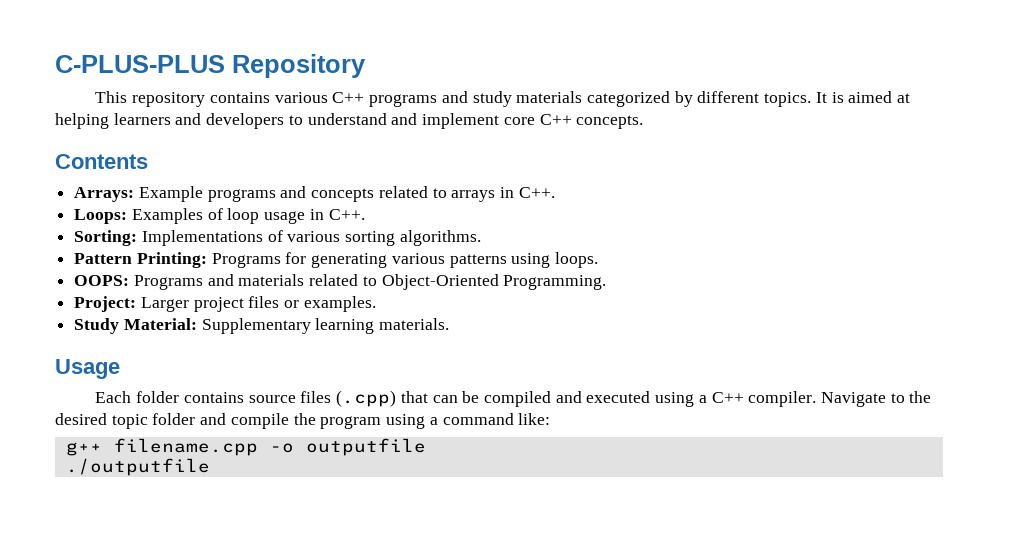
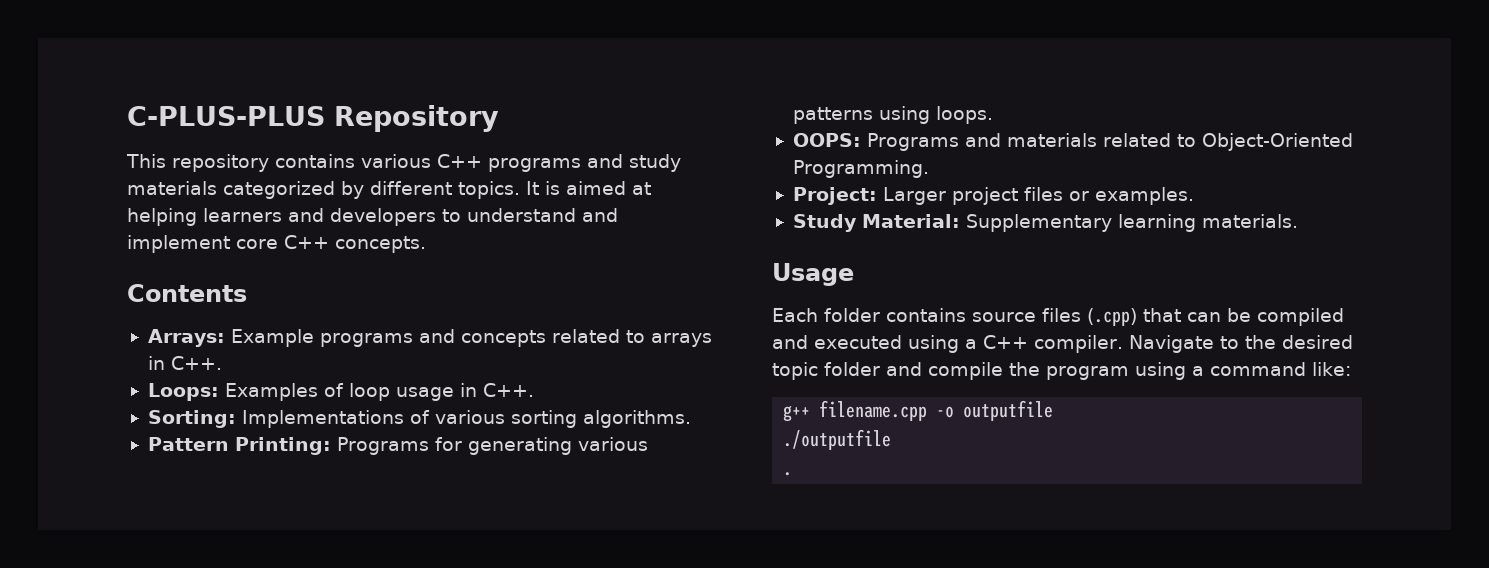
+ .

